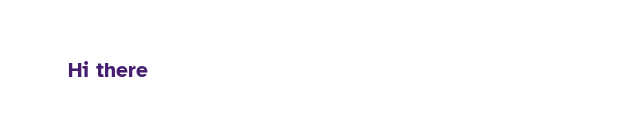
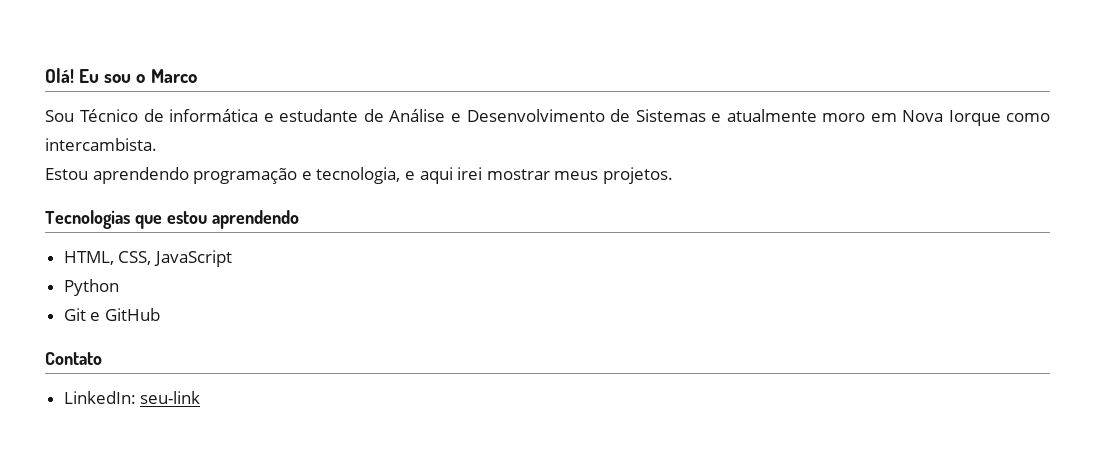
- Hi there
+ Olá! Eu sou o Marco
+ Sou Técnico de informática e estudante de Análise e Desenvolvimento de Sistemas e atualmente moro em Nova Iorque como intercambista.
+ Estou aprendendo programação e tecnologia, e aqui irei mostrar meus projetos.
+ Tecnologias que estou aprendendo
+ HTML, CSS, JavaScript
+ Python
+ Git e GitHub
+ Contato
+ LinkedIn: seu-link

